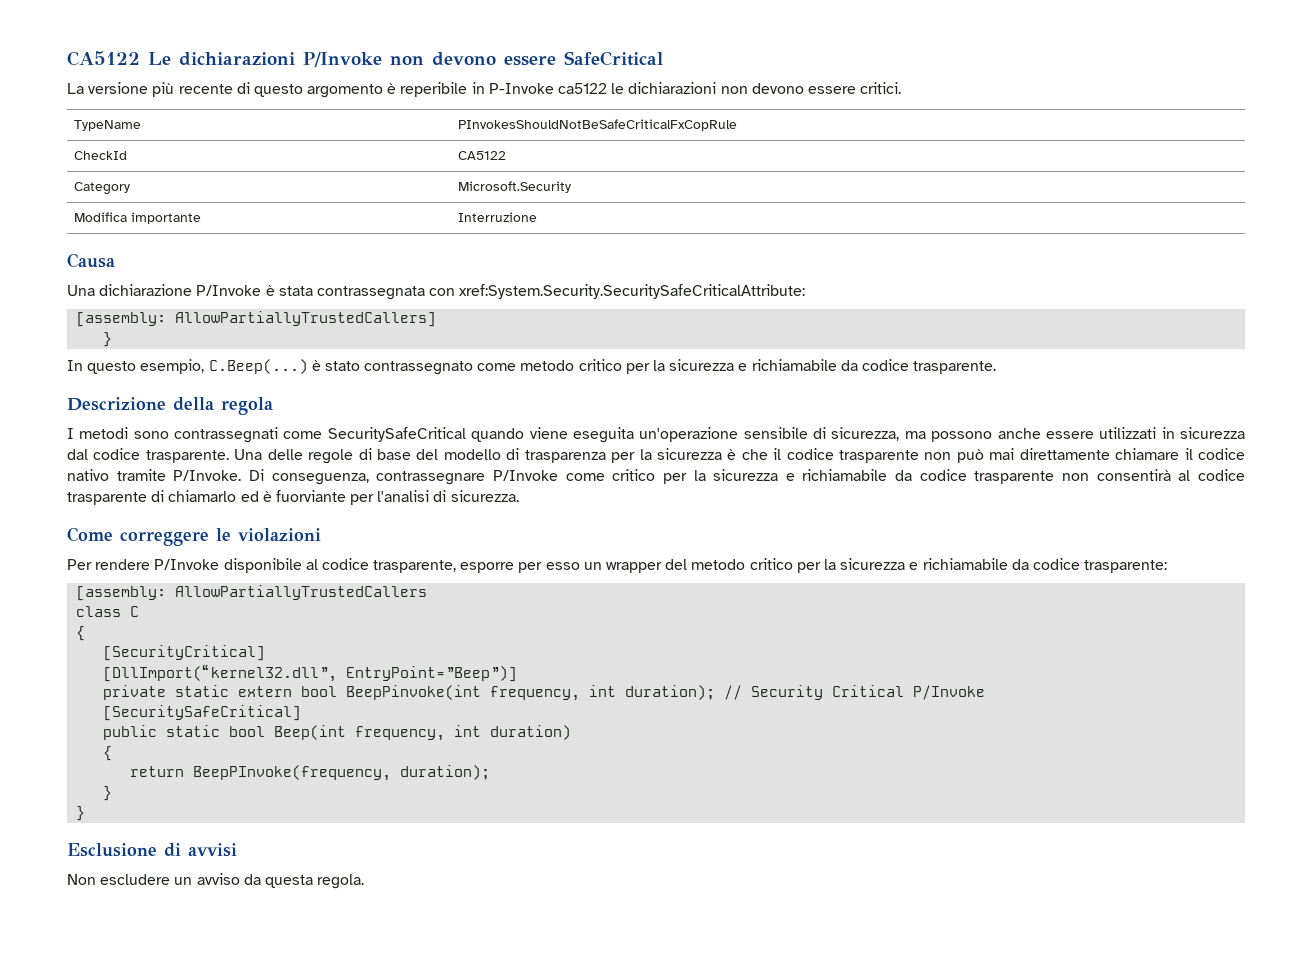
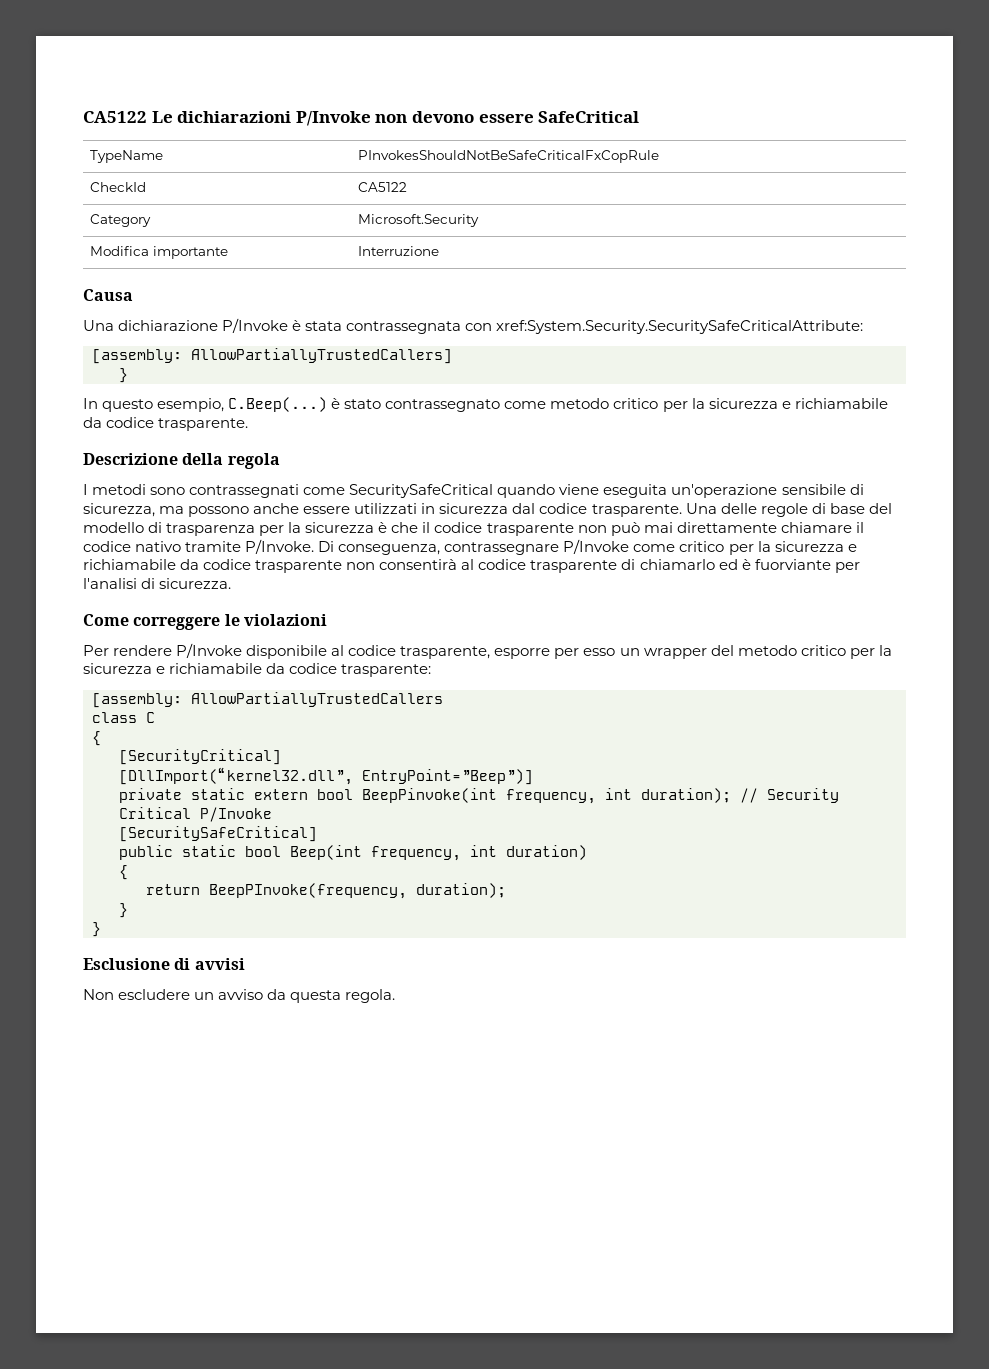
- La versione più recente di questo argomento è reperibile in P-Invoke ca5122 le dichiarazioni non devono essere critici.

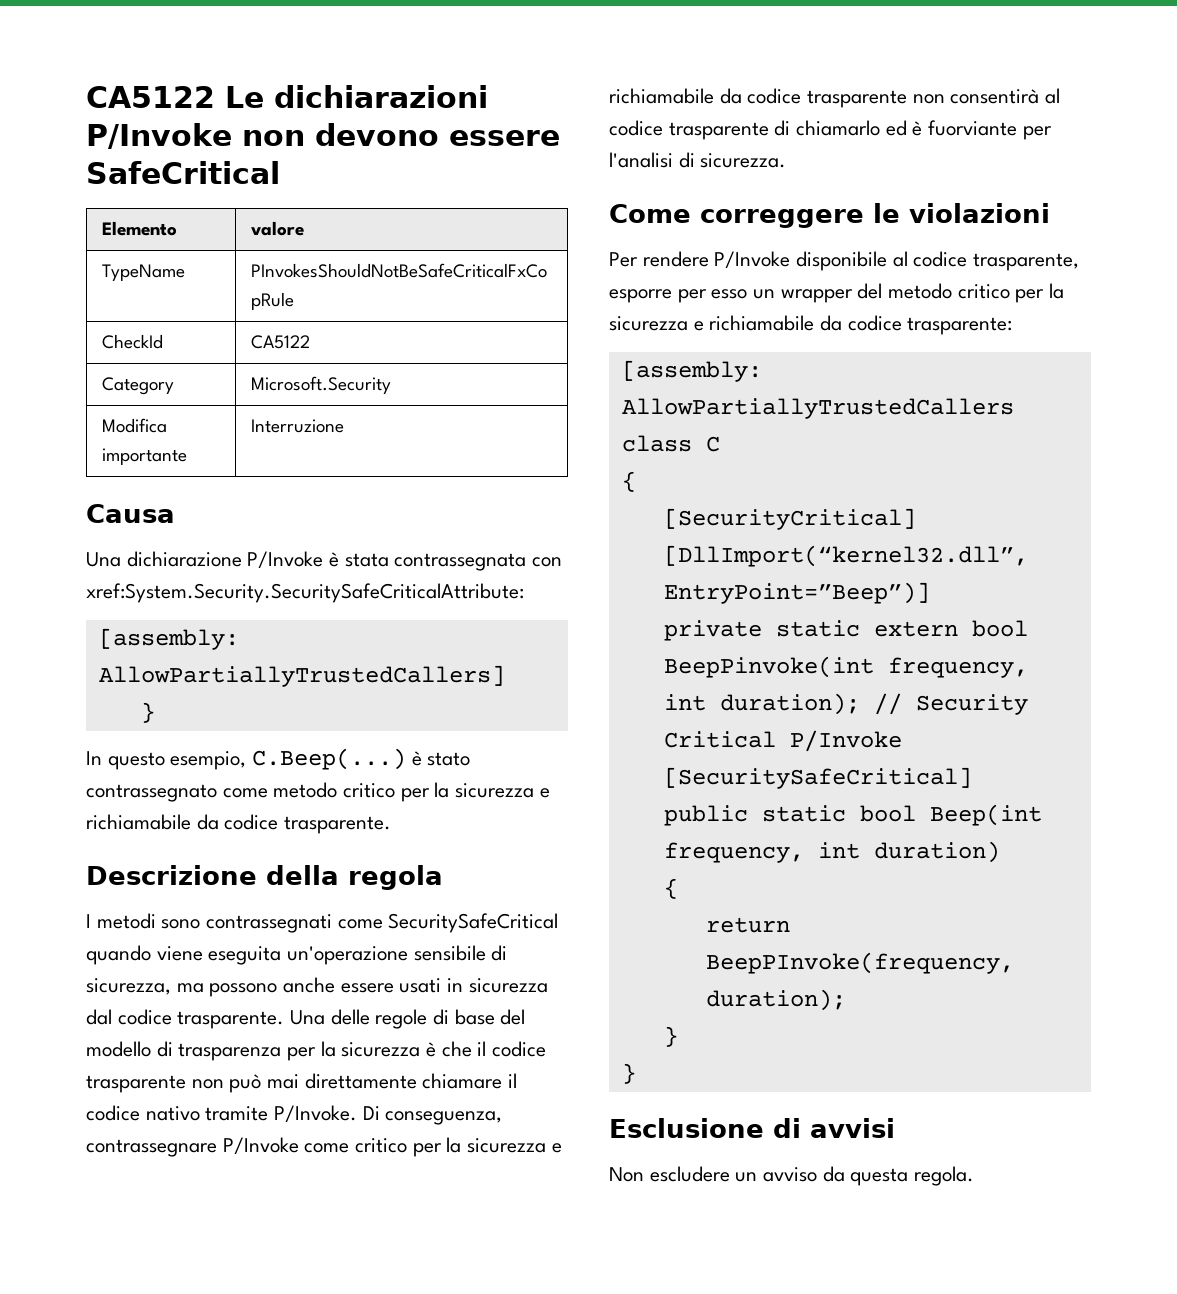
+ Elemento | valore
- I metodi sono contrassegnati come SecuritySafeCritical quando viene eseguita un'operazione sensibile di sicurezza, ma possono anche essere utilizzati in sicurezza dal codice trasparente.
+ I metodi sono contrassegnati come SecuritySafeCritical quando viene eseguita un'operazione sensibile di sicurezza, ma possono anche essere usati in sicurezza dal codice trasparente.

